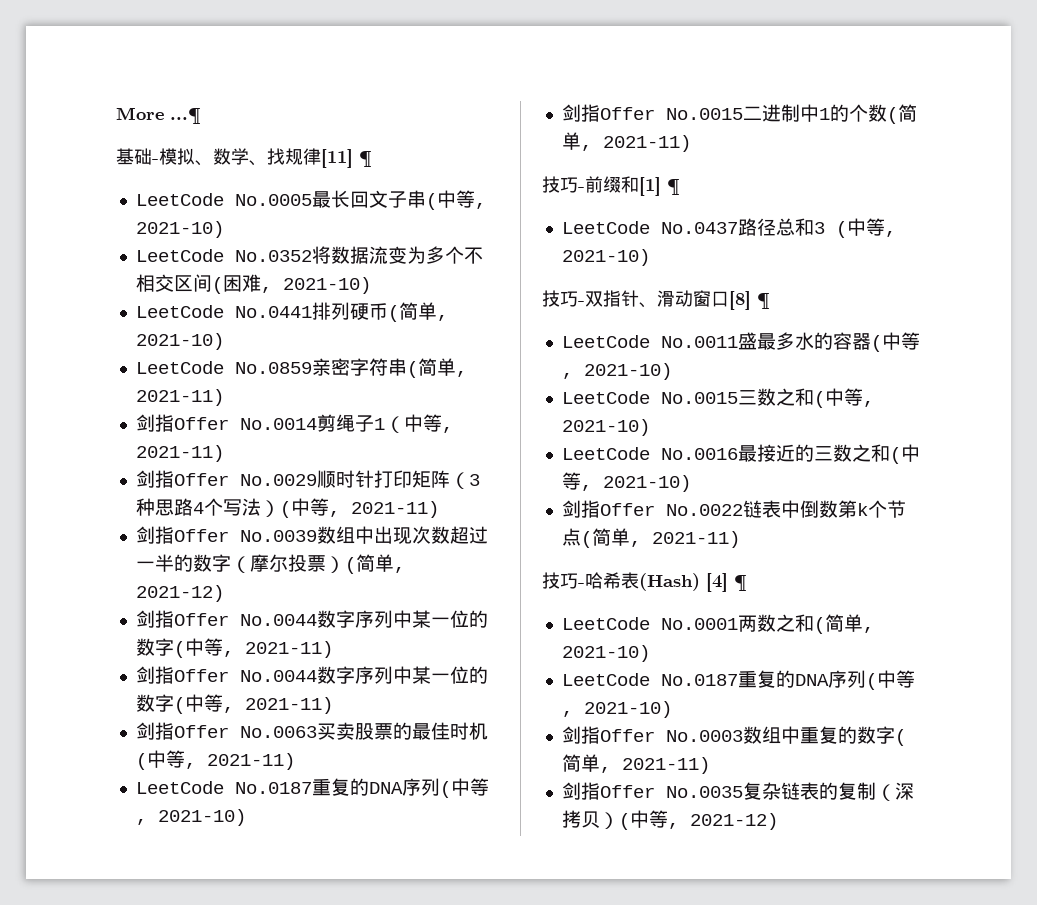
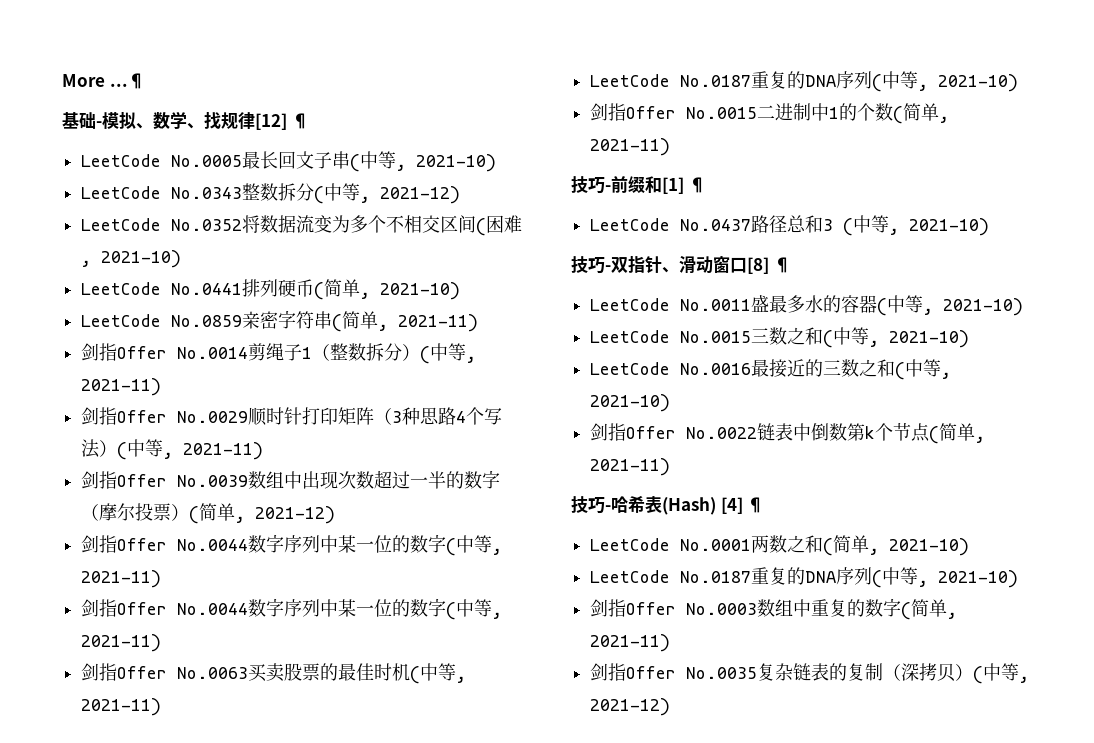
- 基础-模拟、数学、找规律[11] ¶
+ 基础-模拟、数学、找规律[12] ¶
+ LeetCode No.0343整数拆分(中等, 2021-12)
- 剑指Offer No.0014剪绳子1（中等, 2021-11)
+ 剑指Offer No.0014剪绳子1（整数拆分）(中等, 2021-11)

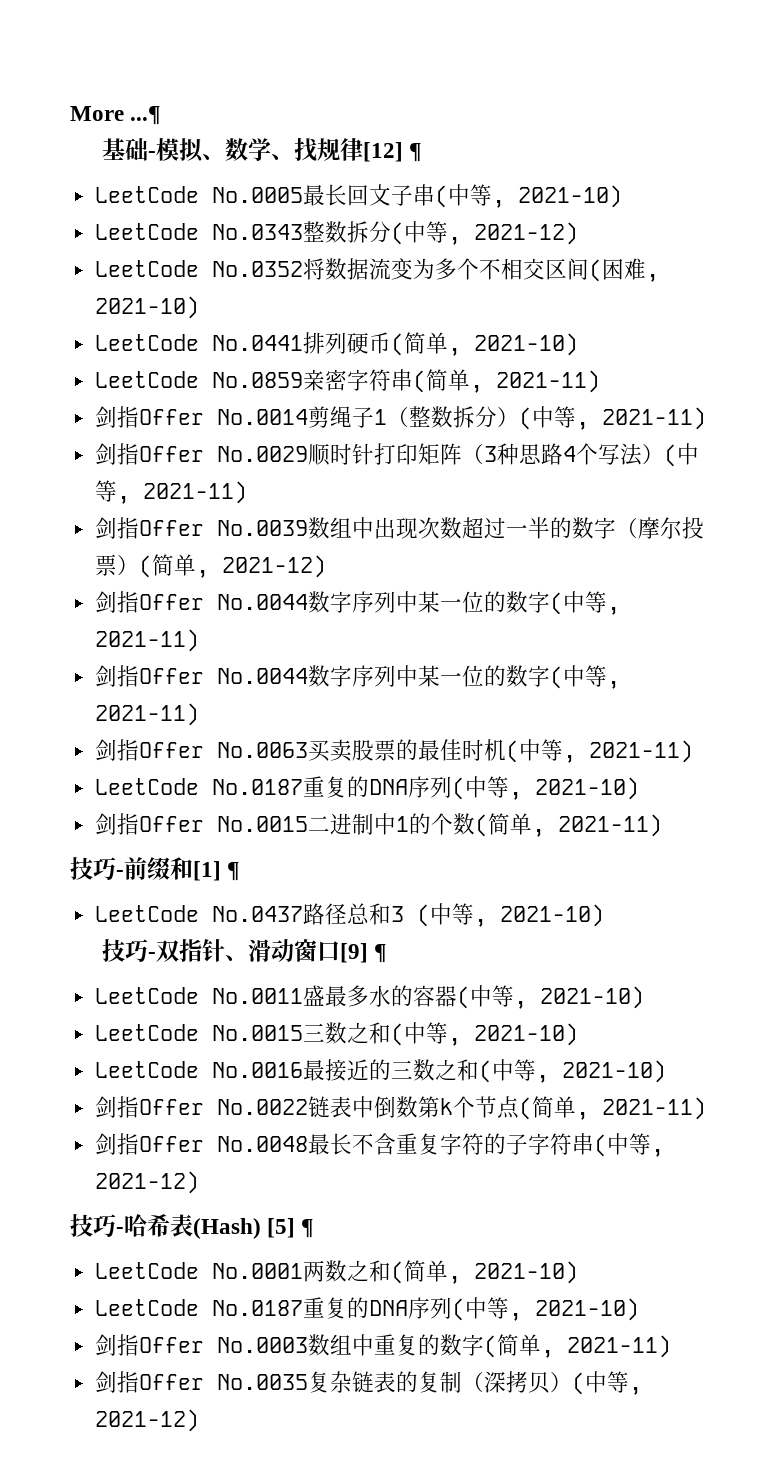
- 技巧-双指针、滑动窗口[8] ¶
+ 技巧-双指针、滑动窗口[9] ¶
+ 剑指Offer No.0048最长不含重复字符的子字符串(中等, 2021-12)
- 技巧-哈希表(Hash) [4] ¶
+ 技巧-哈希表(Hash) [5] ¶

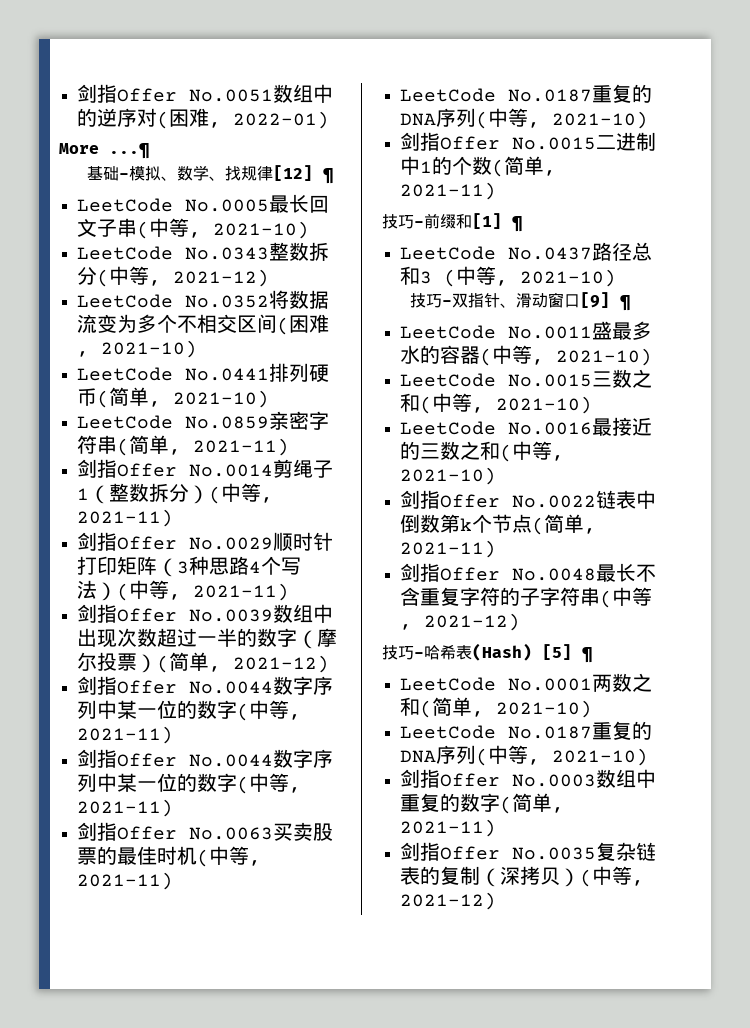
+ 剑指Offer No.0051数组中的逆序对(困难, 2022-01)

